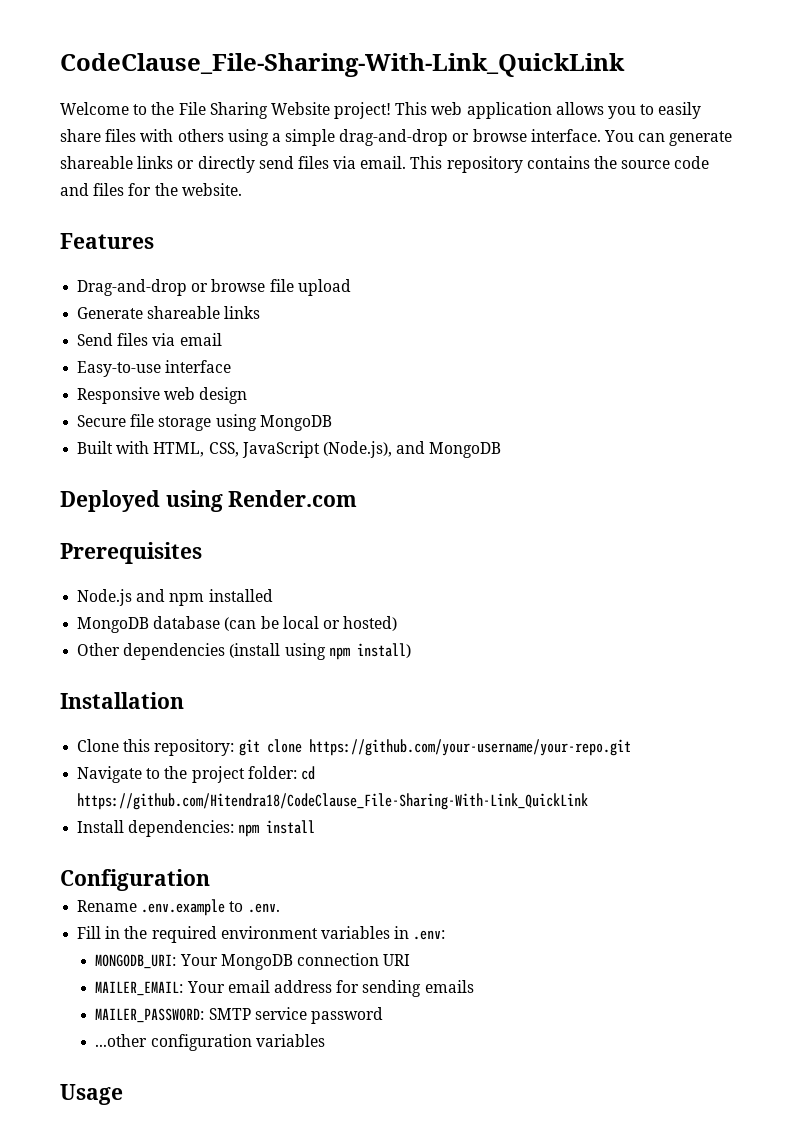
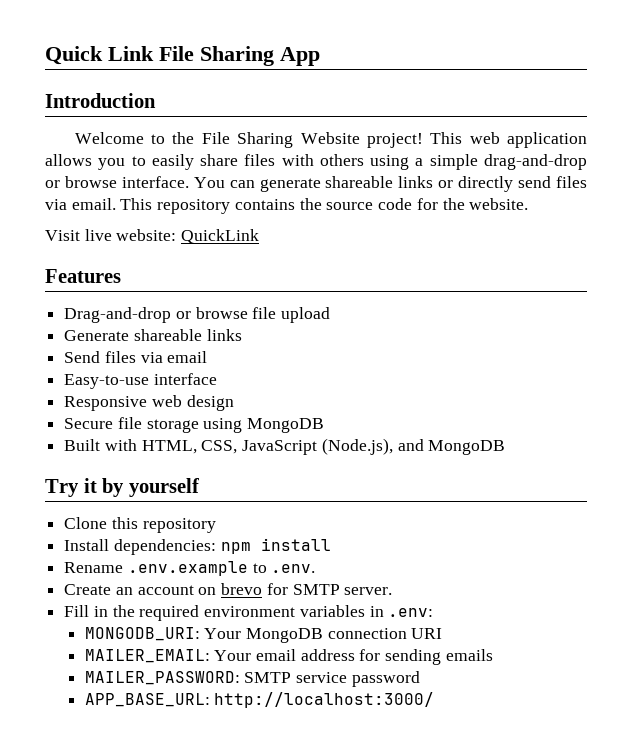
- CodeClause_File-Sharing-With-Link_QuickLink
+ Quick Link File Sharing App
+ Introduction
- This repository contains the source code and files for the website.
+ This repository contains the source code for the website.
+ Visit live website: QuickLink
- Deployed using Render.com
- Prerequisites
- Node.js and npm installed
- MongoDB database (can be local or hosted)
- Other dependencies (install using npm install)
- Installation
- Clone this repository: git clone https://github.com/your-username/your-repo.git
- Navigate to the project folder: cd https://github.com/Hitendra18/CodeClause_File-Sharing-With-Link_QuickLink
+ Try it by yourself
+ Clone this repository
- Configuration
+ Create an account on brevo for SMTP server.
- ...other configuration variables
- Usage
+ APP_BASE_URL: http://localhost:3000/

